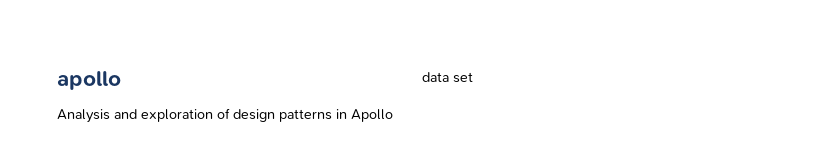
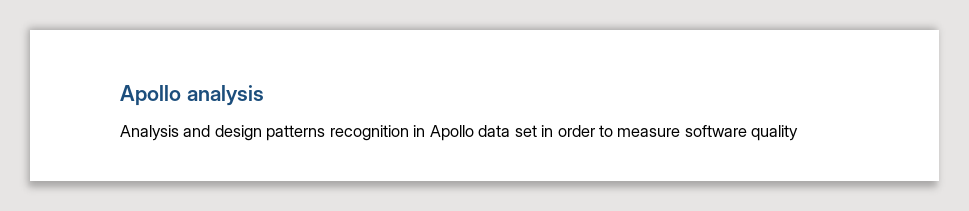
- apollo
+ Apollo analysis
- Analysis and exploration of design patterns in Apollo data set
+ Analysis and design patterns recognition in Apollo data set in order to measure software quality

